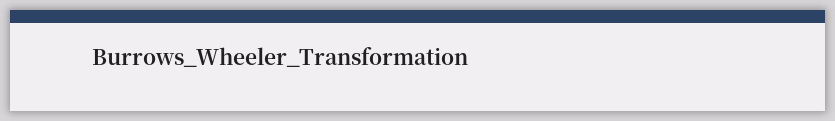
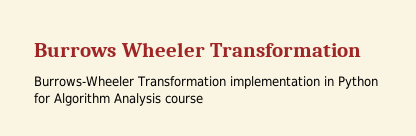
- Burrows_Wheeler_Transformation
+ Burrows Wheeler Transformation
+ Burrows-Wheeler Transformation implementation in Python for Algorithm Analysis course

